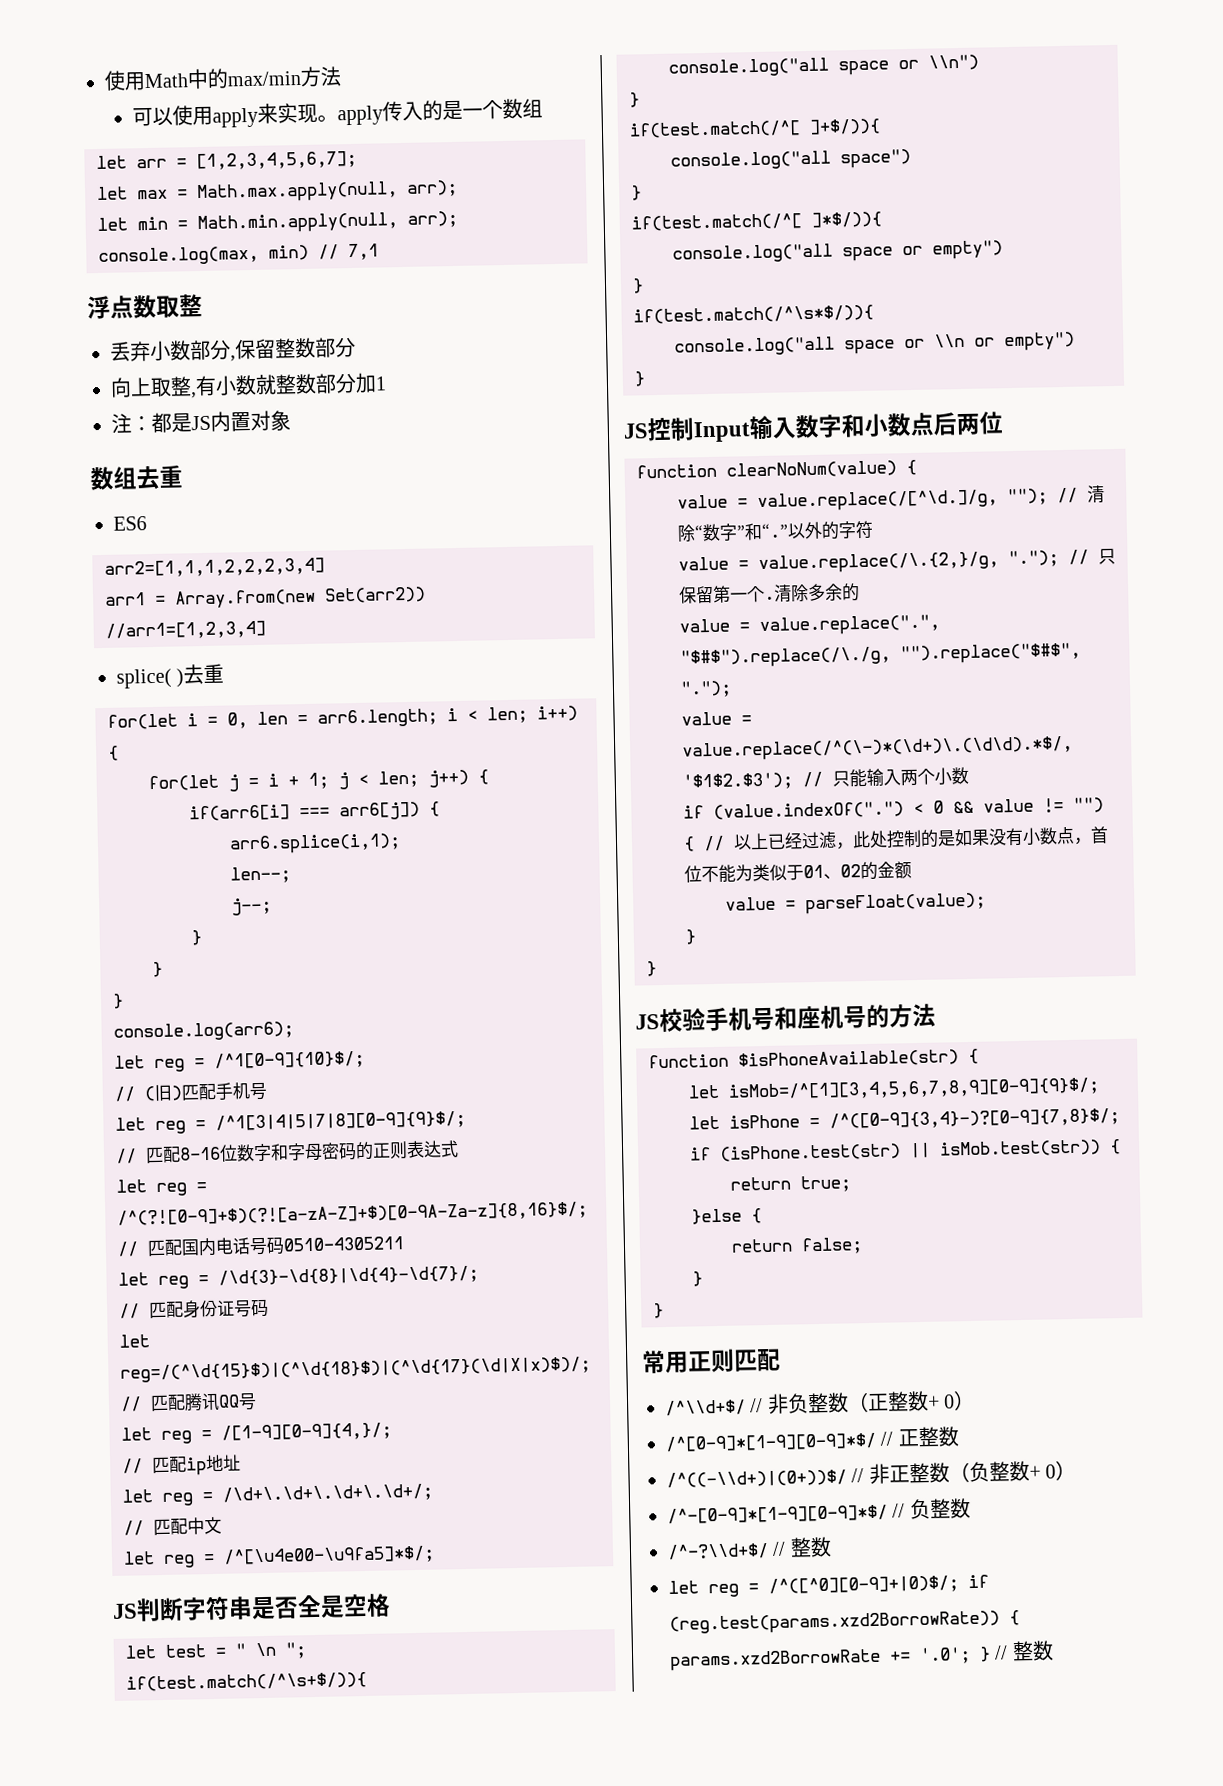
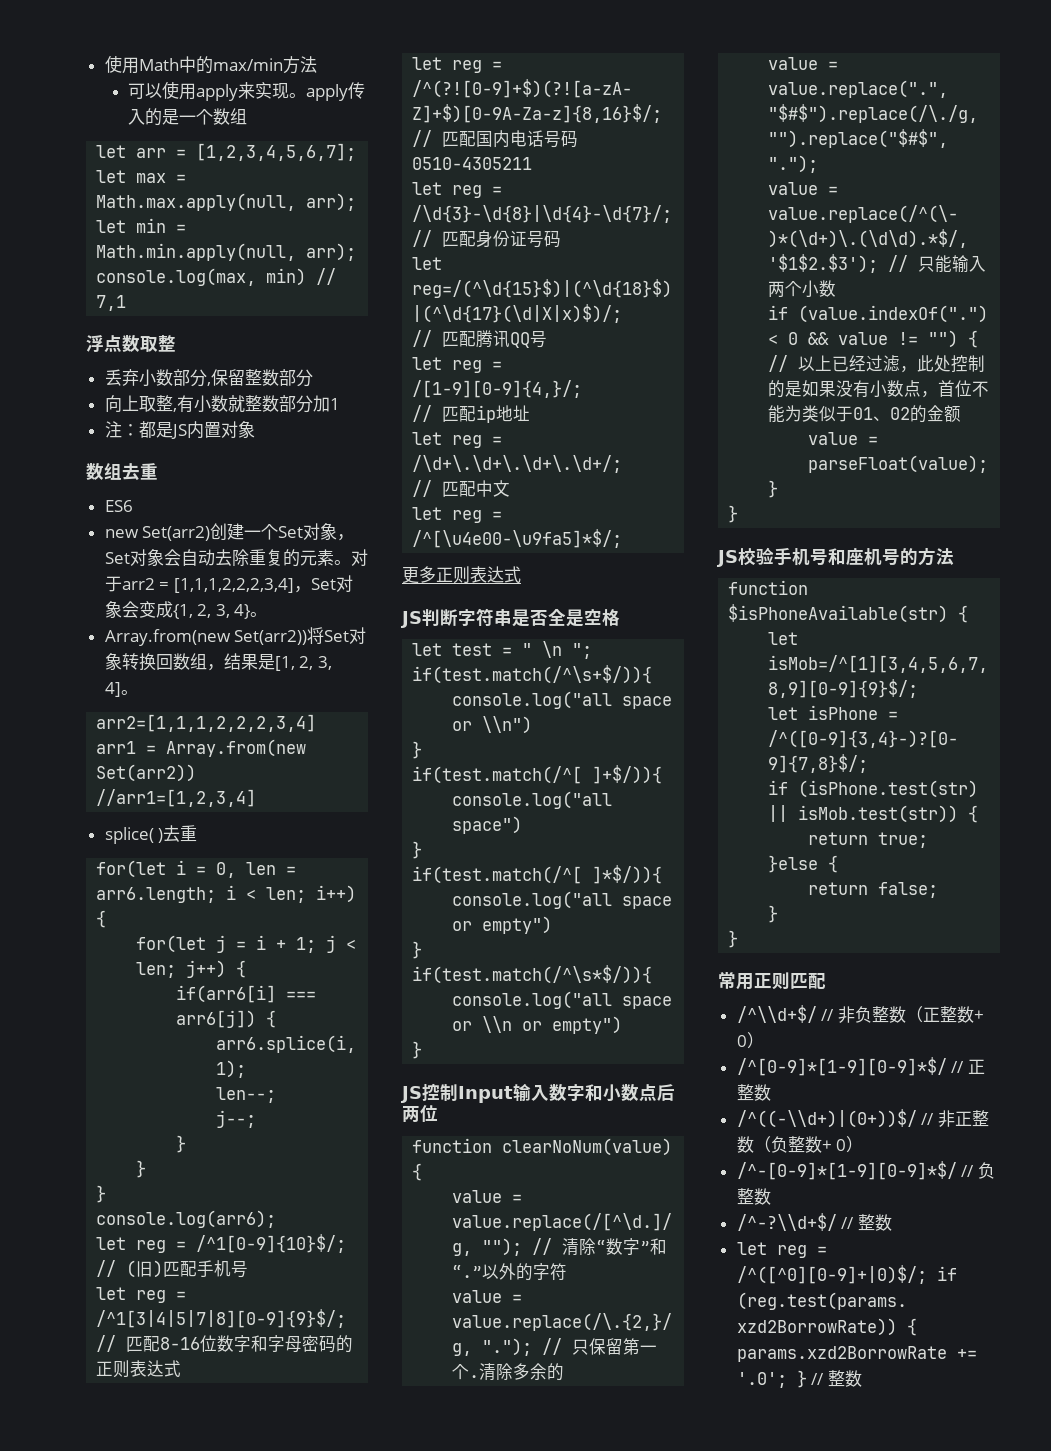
+ new Set(arr2)创建一个Set对象，Set对象会自动去除重复的元素。对于arr2 = [1,1,1,2,2,2,3,4]，Set对象会变成{1, 2, 3, 4}。
+ Array.from(new Set(arr2))将Set对象转换回数组，结果是[1, 2, 3, 4]。
+ 更多正则表达式

